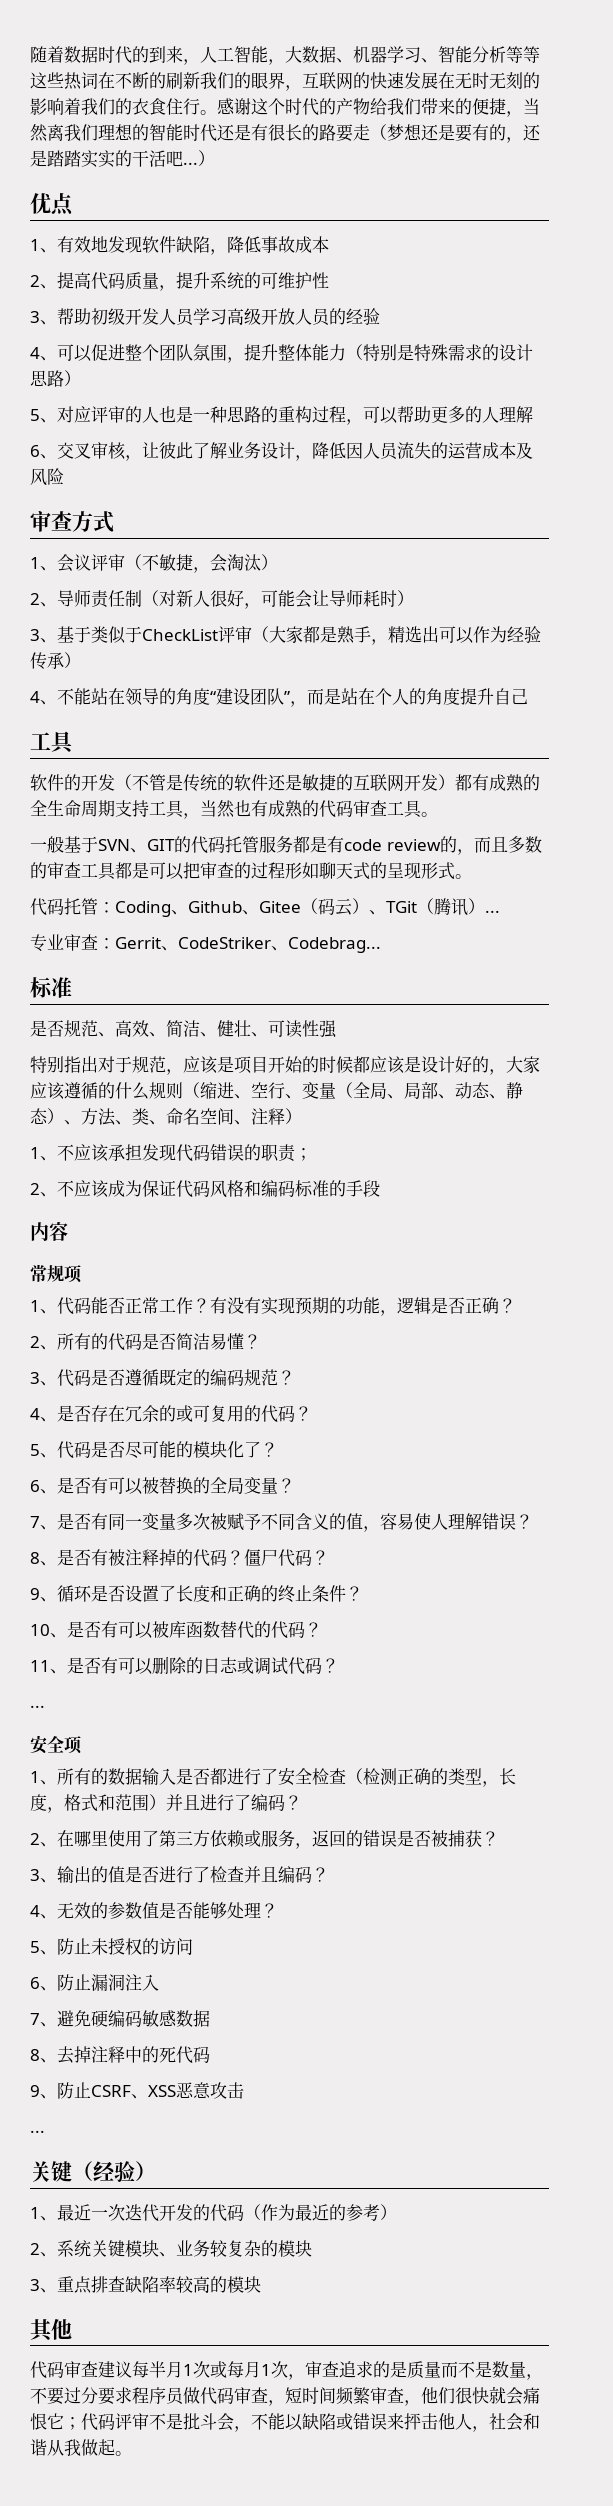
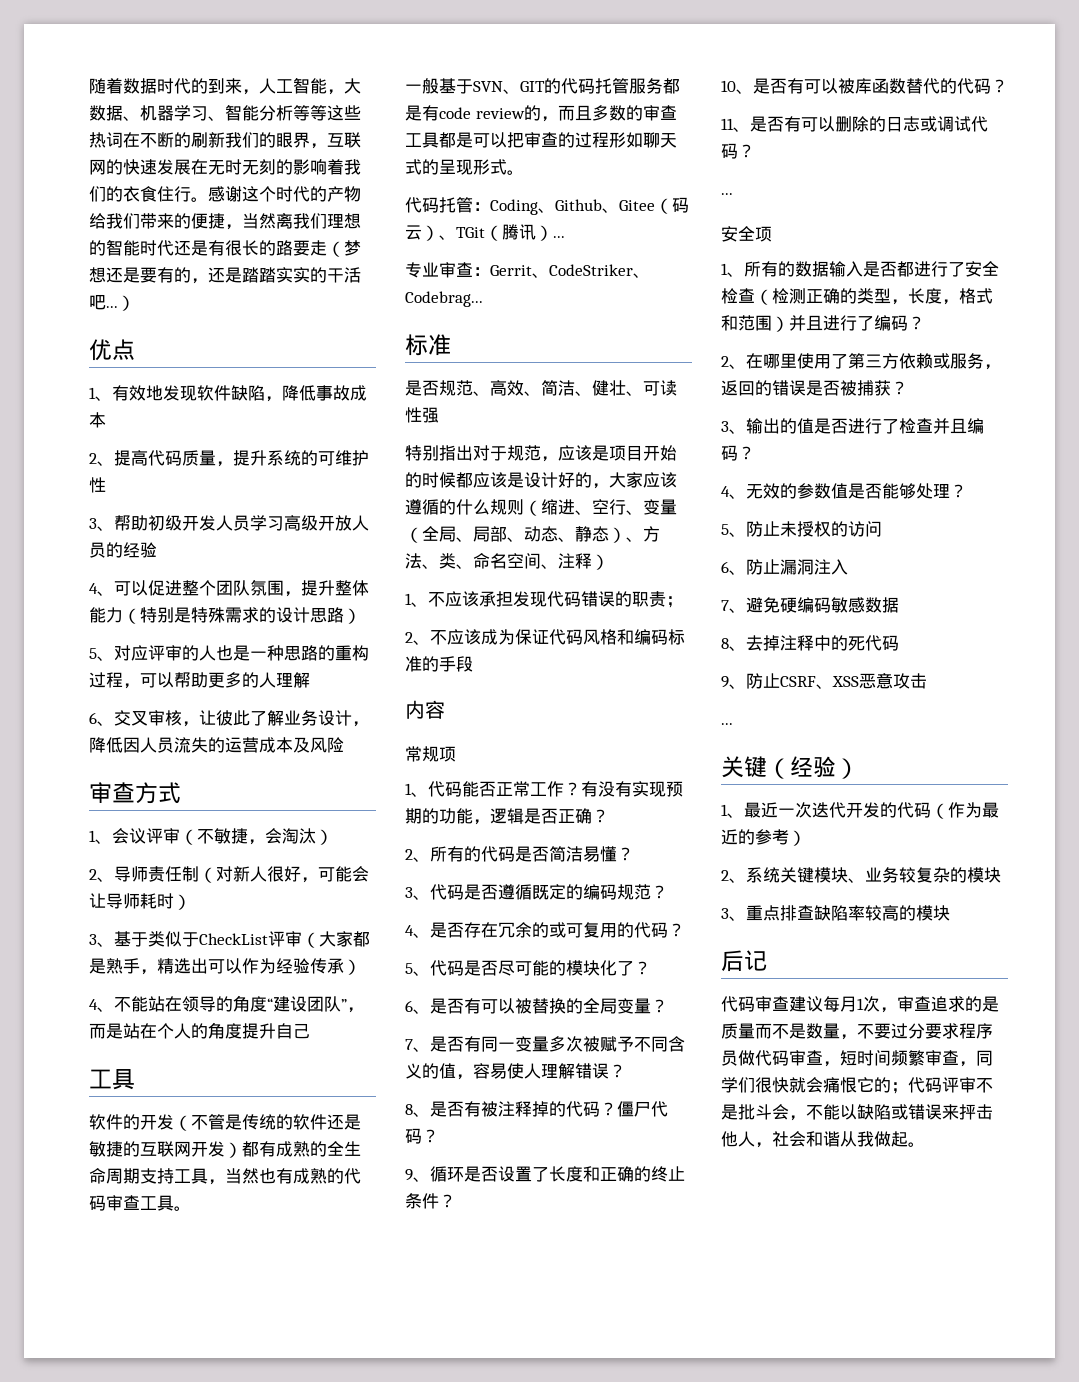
- 其他
+ 后记
- 代码审查建议每半月1次或每月1次，审查追求的是质量而不是数量，不要过分要求程序员做代码审查，短时间频繁审查，他们很快就会痛恨它；代码评审不是批斗会，不能以缺陷或错误来抨击他人，社会和谐从我做起。
+ 代码审查建议每月1次，审查追求的是质量而不是数量，不要过分要求程序员做代码审查，短时间频繁审查，同学们很快就会痛恨它的；代码评审不是批斗会，不能以缺陷或错误来抨击他人，社会和谐从我做起。

